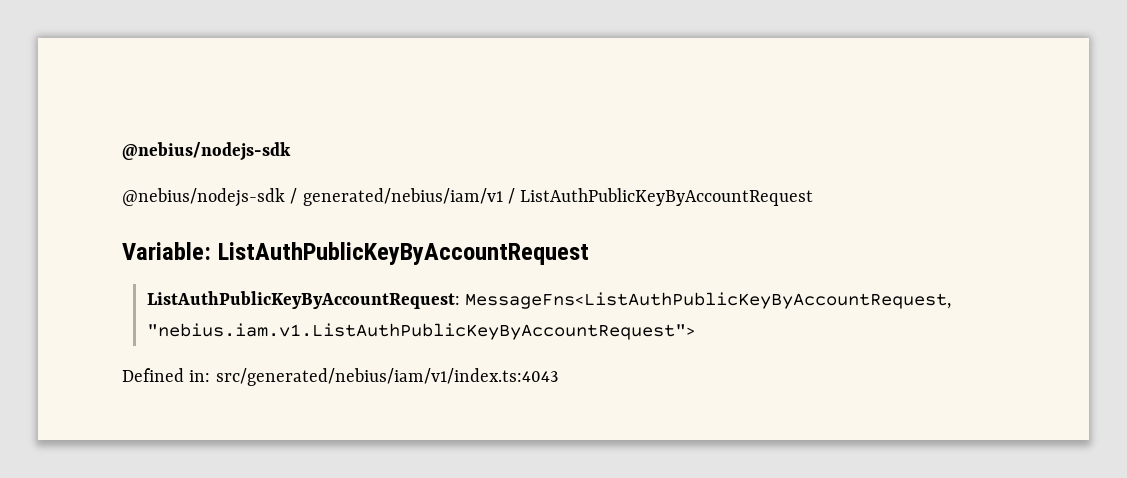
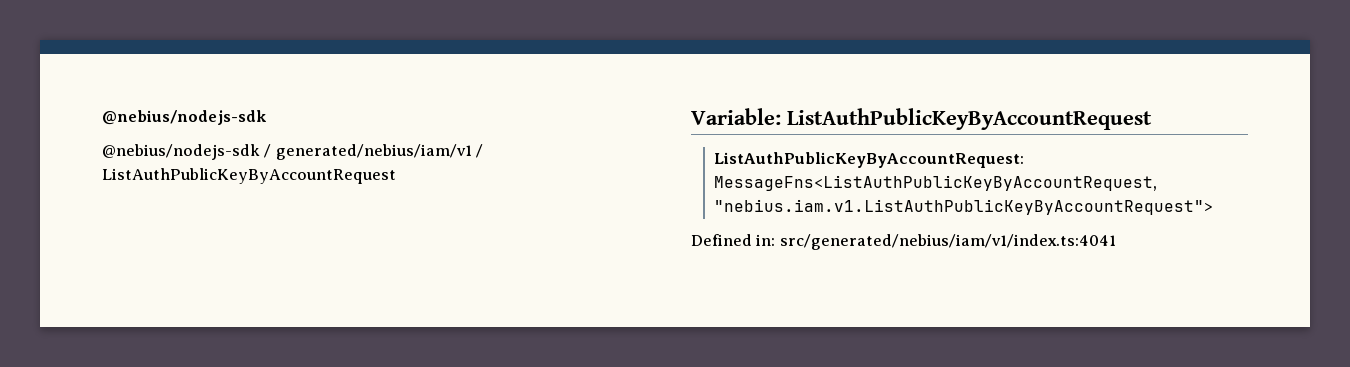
- Defined in: src/generated/nebius/iam/v1/index.ts:4043
+ Defined in: src/generated/nebius/iam/v1/index.ts:4041

